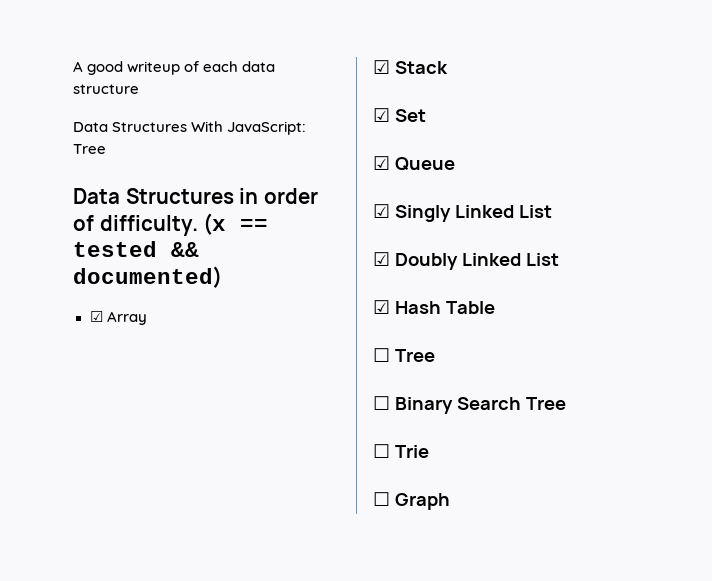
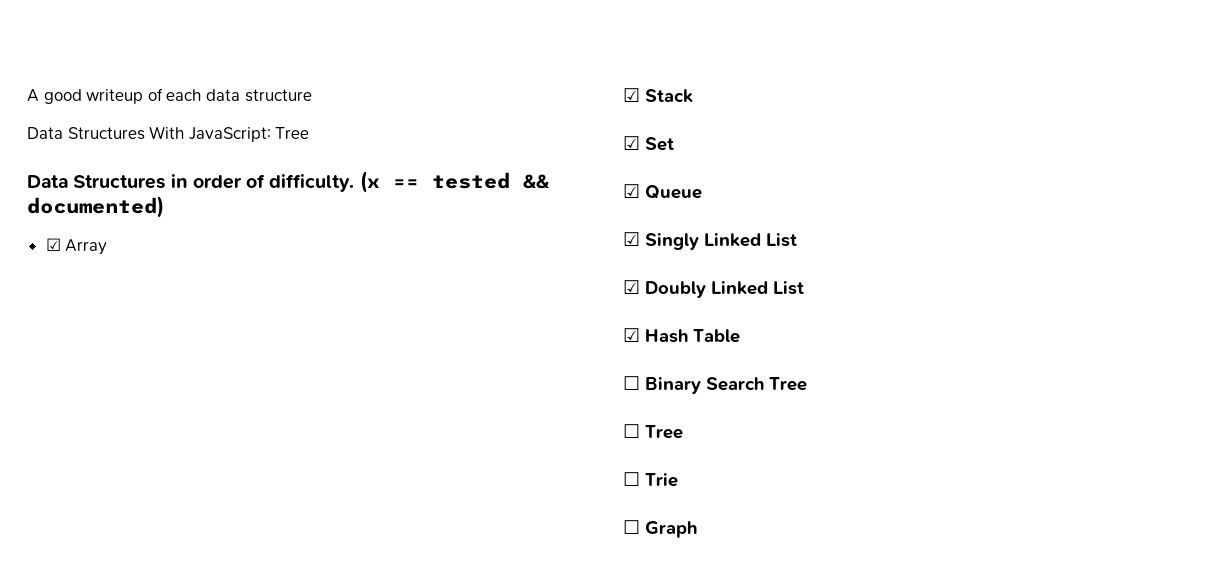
+ ☐ Binary Search Tree
  ☐ Tree
- ☐ Binary Search Tree

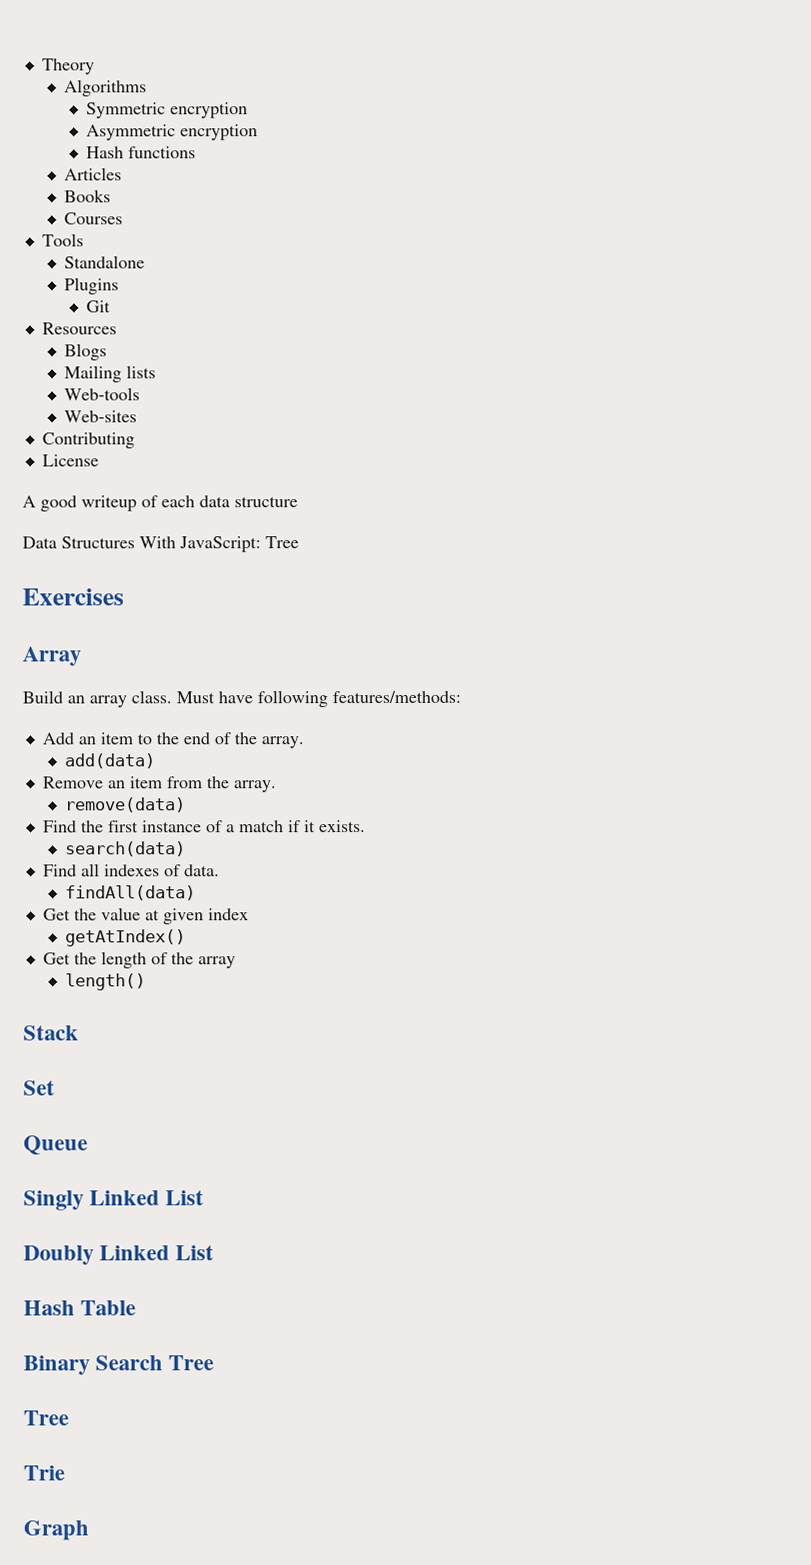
+ Theory
+ Algorithms
+ Symmetric encryption
+ Asymmetric encryption
+ Hash functions
+ Articles
+ Books
+ Courses
+ Tools
+ Standalone
+ Plugins
+ Git
+ Resources
+ Blogs
+ Mailing lists
+ Web-tools
+ Web-sites
+ Contributing
+ License
- Data Structures in order of difficulty. (x == tested && documented)
- ☑ Array
- ☑ Stack
+ Exercises
+ Array
+ Build an array class. Must have following features/methods:
+ Add an item to the end of the array.
+ add(data)
+ Remove an item from the array.
+ remove(data)
+ Find the first instance of a match if it exists.
+ search(data)
+ Find all indexes of data.
+ findAll(data)
+ Get the value at given index
+ getAtIndex()
+ Get the length of the array
+ length()
+ Stack
- ☑ Set
+ Set
- ☑ Queue
+ Queue
- ☑ Singly Linked List
+ Singly Linked List
- ☑ Doubly Linked List
+ Doubly Linked List
- ☑ Hash Table
+ Hash Table
- ☐ Binary Search Tree
- ☐ Tree
- ☐ Trie
+ Binary Search Tree
+ Tree
+ Trie
- ☐ Graph
+ Graph

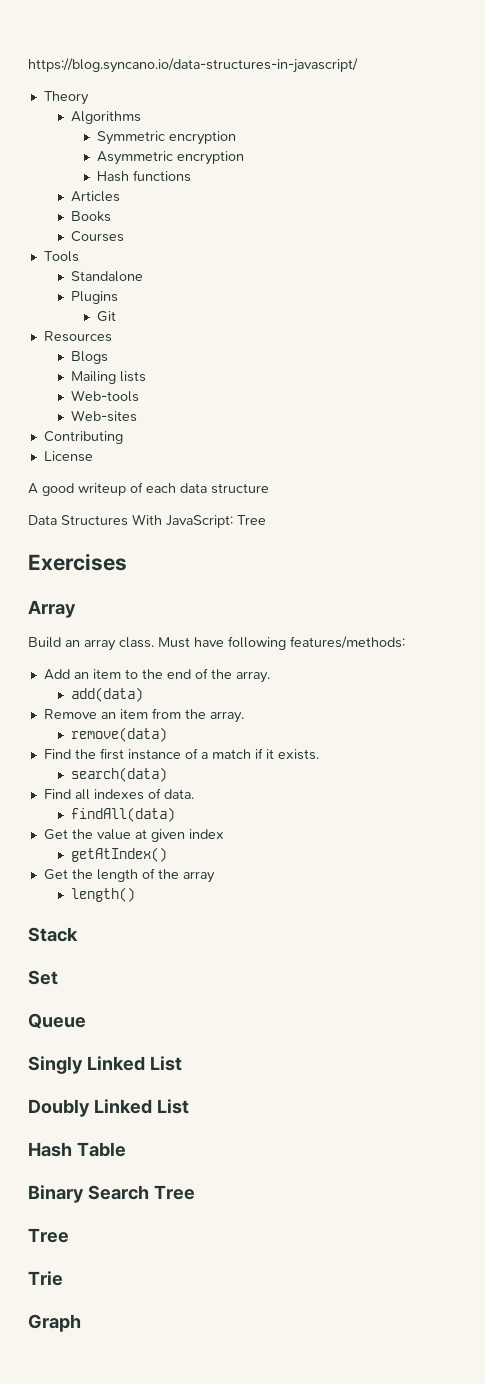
+ https://blog.syncano.io/data-structures-in-javascript/

